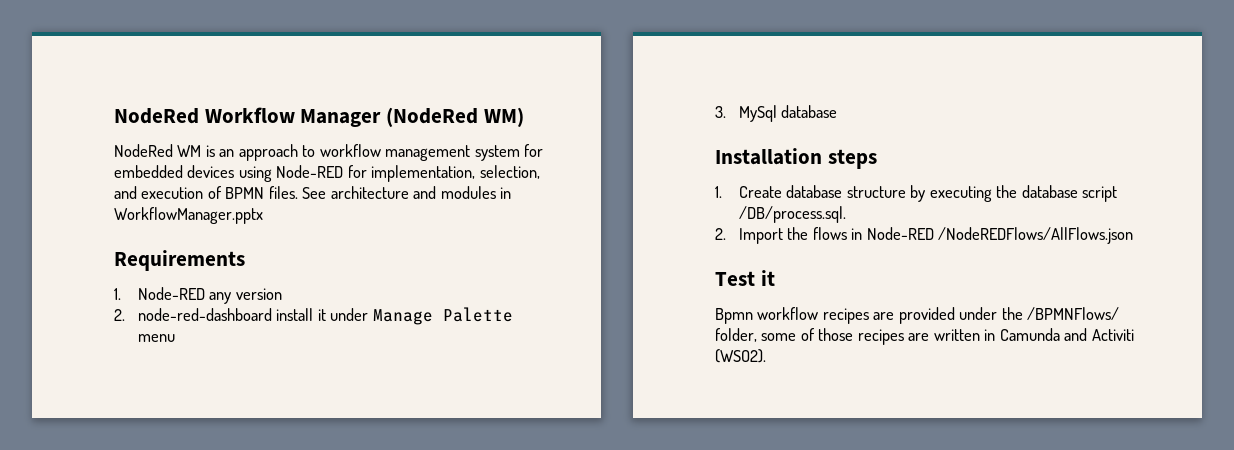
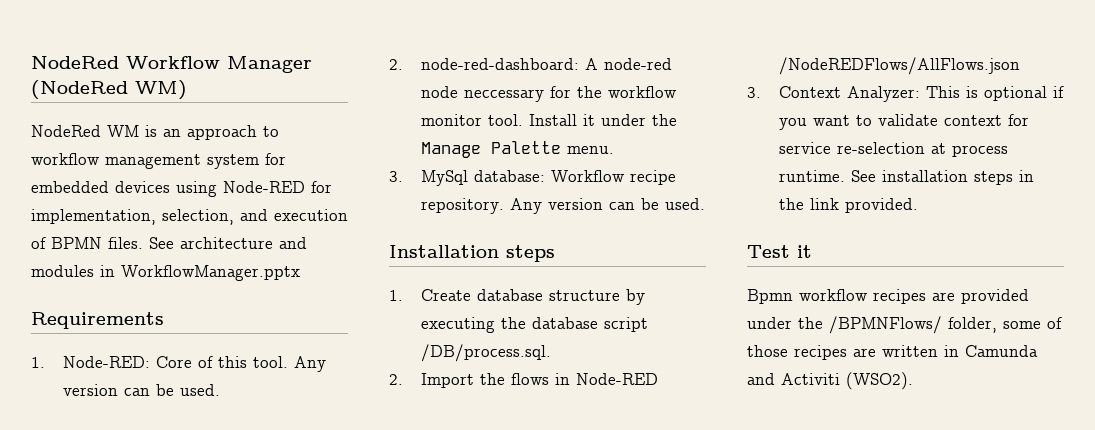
- 1. Node-RED any version
- 2. node-red-dashboard install it under Manage Palette menu
+ 1. Node-RED: Core of this tool. Any version can be used.
+ 2. node-red-dashboard: A node-red node neccessary for the workflow monitor tool. Install it under the Manage Palette menu.
- 3. MySql database
+ 3. MySql database: Workflow recipe repository. Any version can be used.
+ 3. Context Analyzer: This is optional if you want to validate context for service re-selection at process runtime. See installation steps in the link provided.

